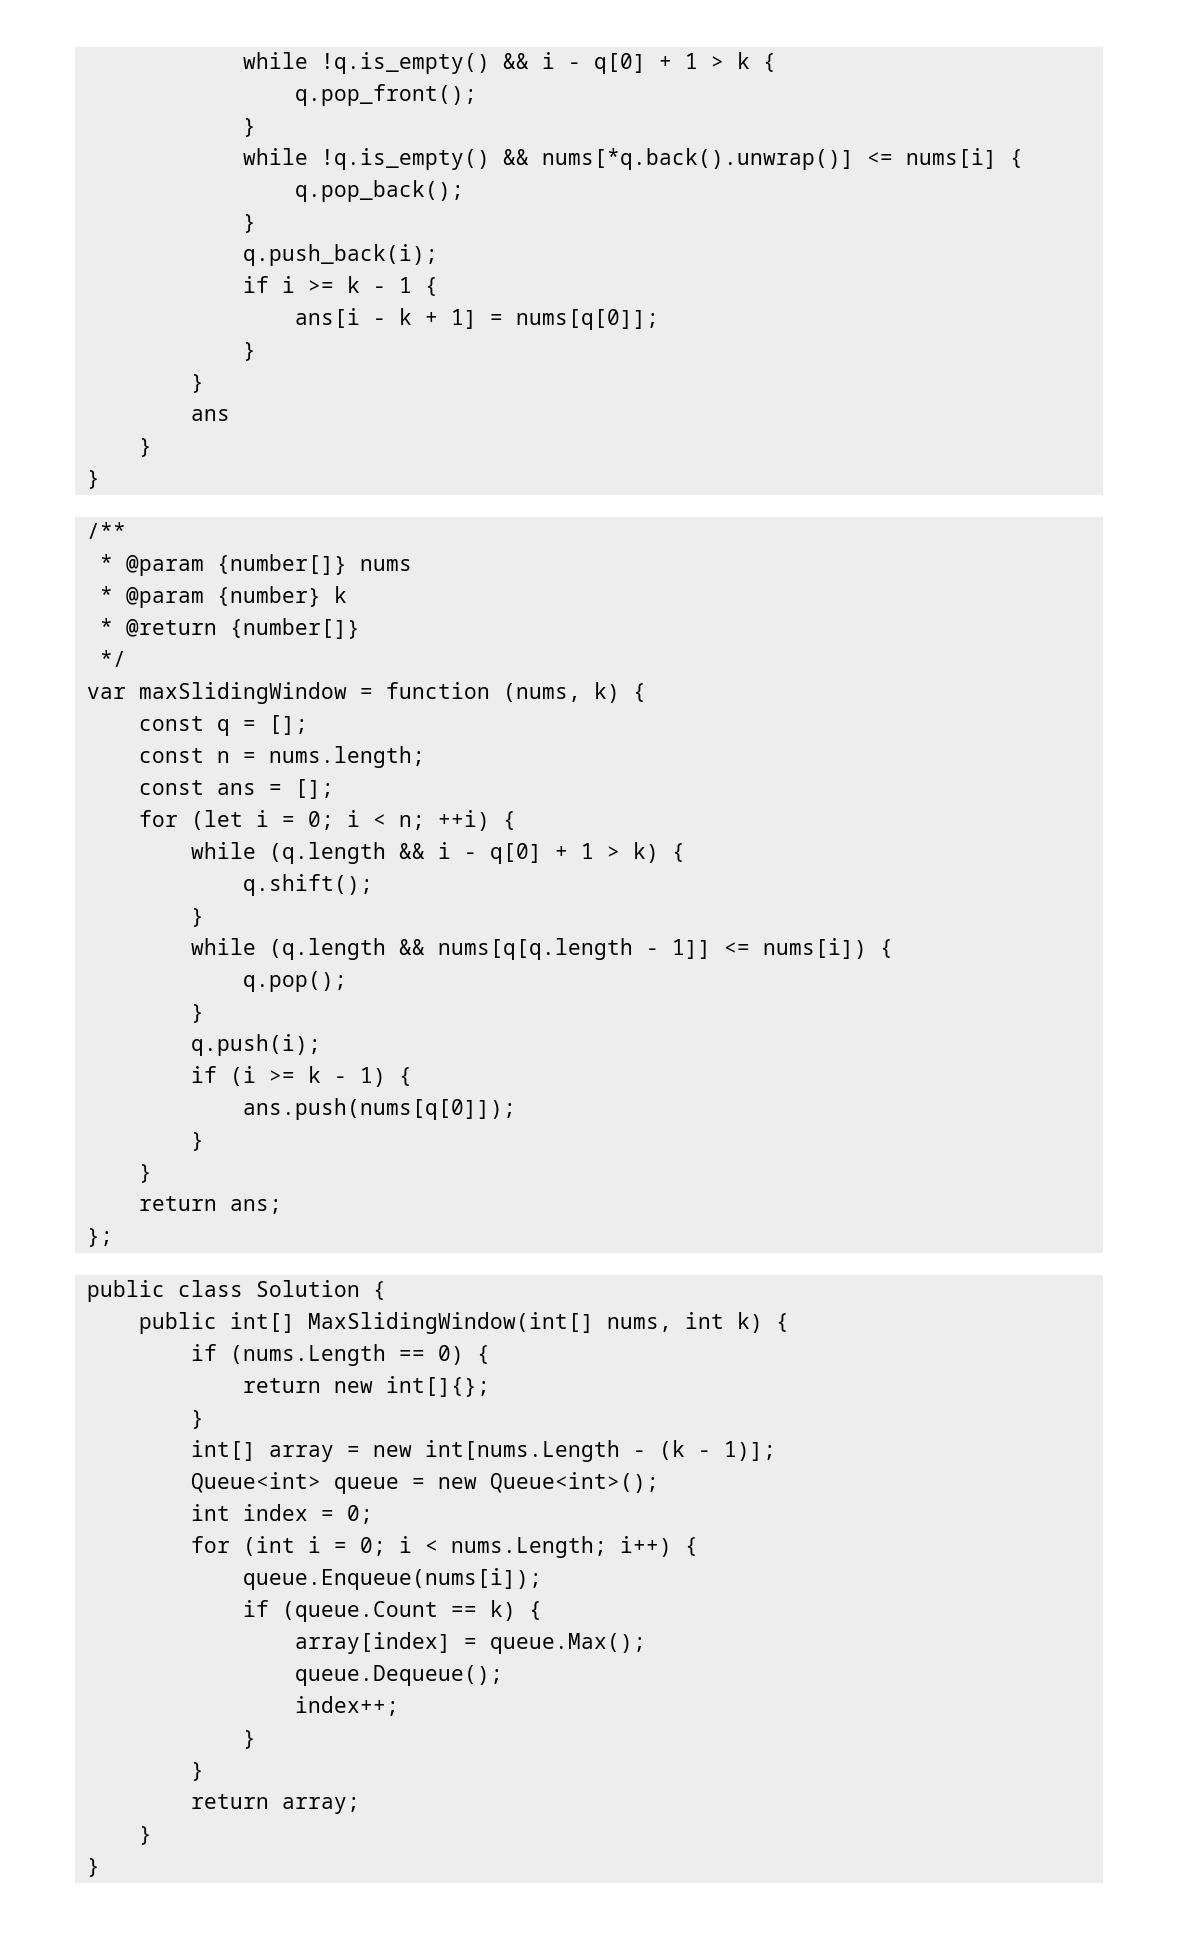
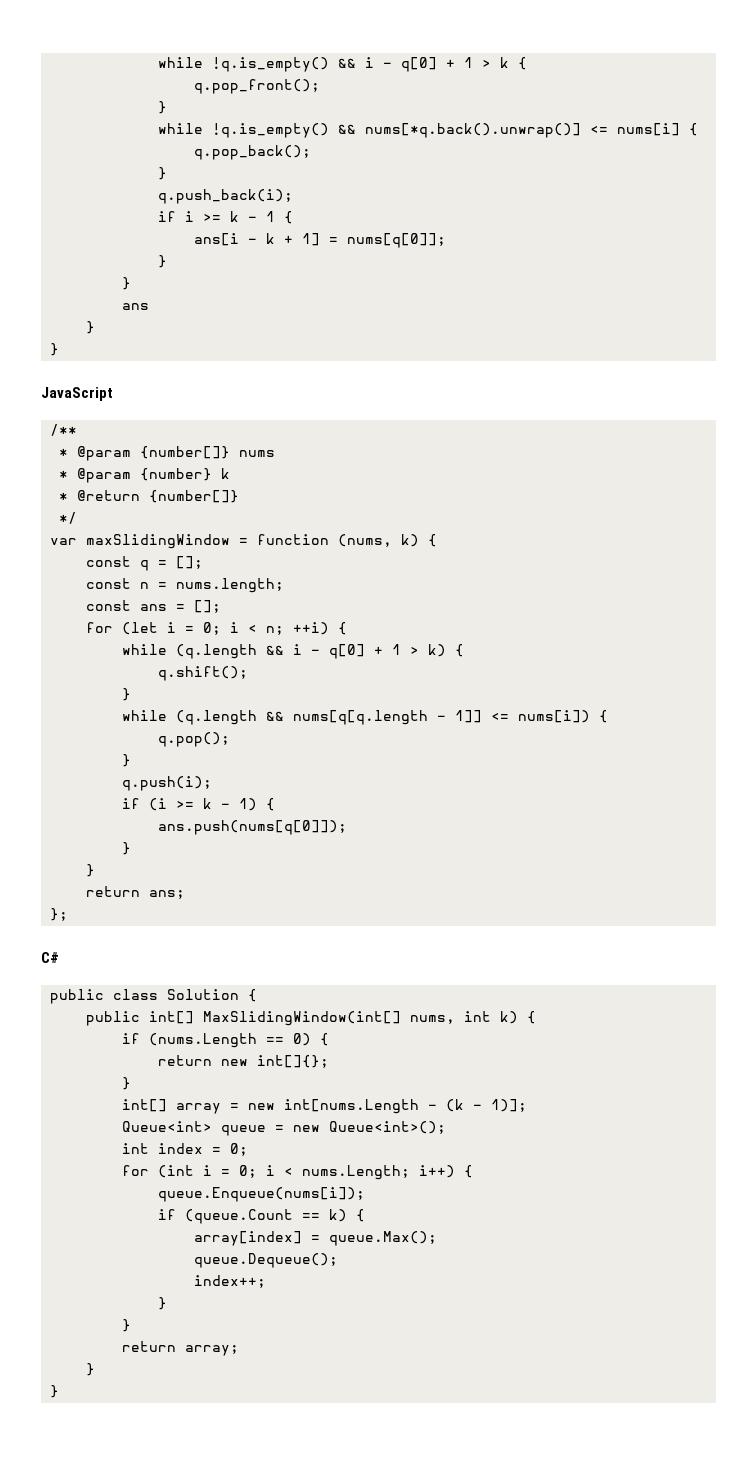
+ JavaScript
+ C#

